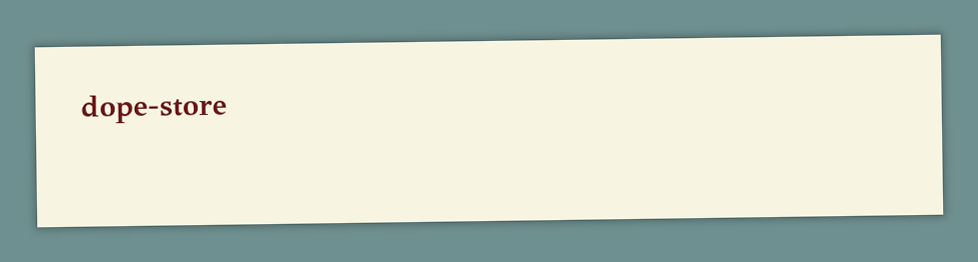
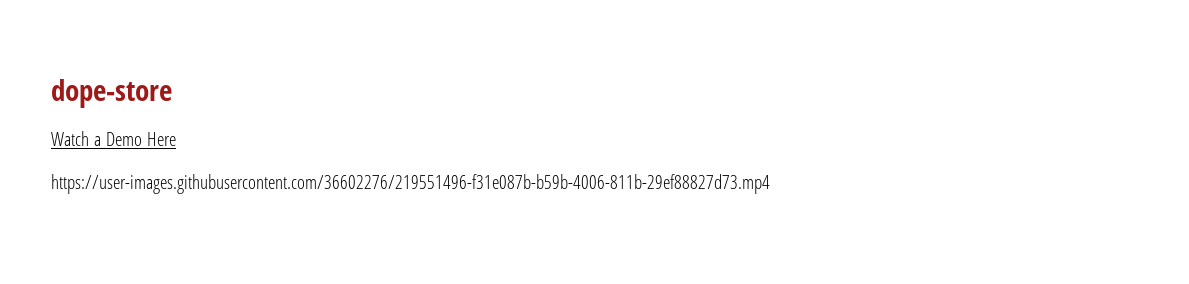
+ Watch a Demo Here
+ https://user-images.githubusercontent.com/36602276/219551496-f31e087b-b59b-4006-811b-29ef88827d73.mp4

